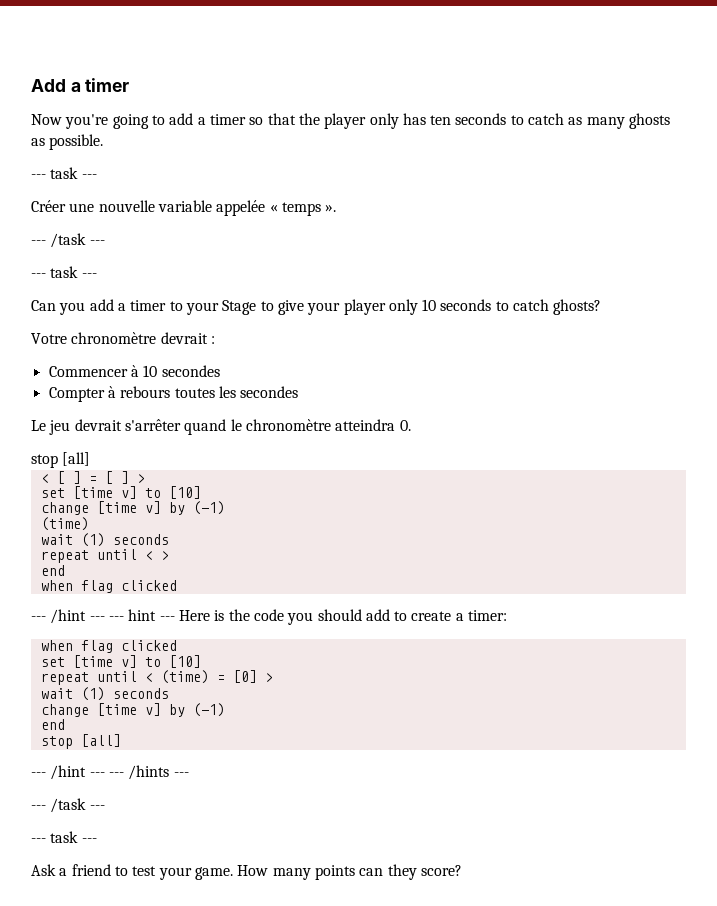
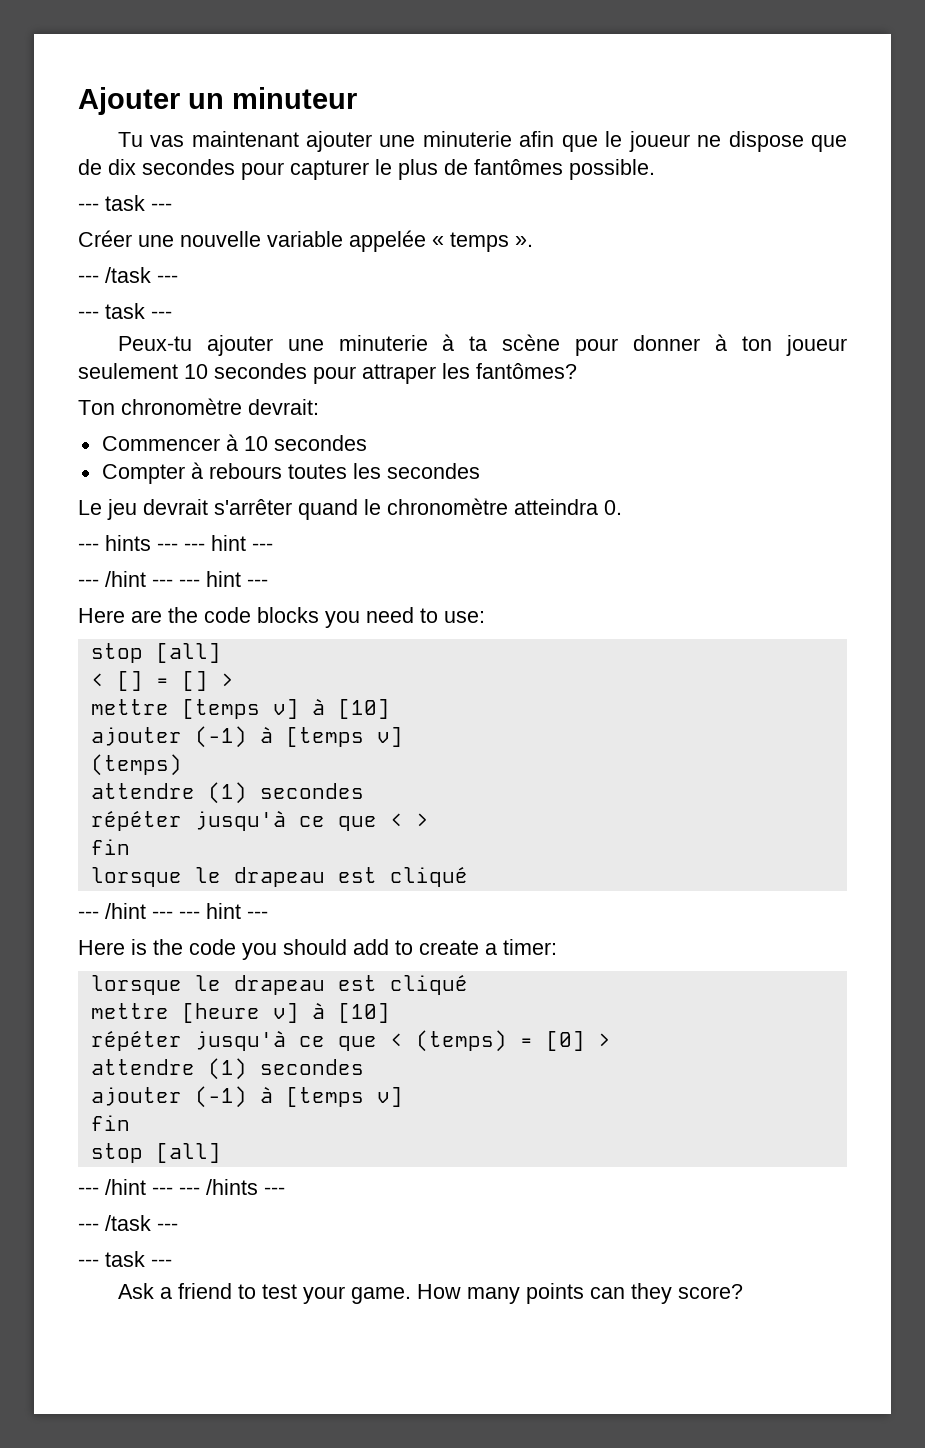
- Add a timer
- Now you're going to add a timer so that the player only has ten seconds to catch as many ghosts as possible.
+ Ajouter un minuteur
+ Tu vas maintenant ajouter une minuterie afin que le joueur ne dispose que de dix secondes pour capturer le plus de fantômes possible.
- Can you add a timer to your Stage to give your player only 10 seconds to catch ghosts?
- Votre chronomètre devrait :
+ Peux-tu ajouter une minuterie à ta scène pour donner à ton joueur seulement 10 secondes pour attraper les fantômes?
+ Ton chronomètre devrait:
  Le jeu devrait s'arrêter quand le chronomètre atteindra 0.
+ --- hints --- --- hint ---
+ --- /hint --- --- hint ---
+ Here are the code blocks you need to use:
  stop [all]
- < [ ] = [ ] >
- set [time v] to [10]
- change [time v] by (-1)
- (time)
- wait (1) seconds
- repeat until < >
- end
- when flag clicked
- --- /hint --- --- hint --- Here is the code you should add to create a timer:
- when flag clicked
- set [time v] to [10]
- repeat until < (time) = [0] >
- wait (1) seconds
- change [time v] by (-1)
- end
+ < [] = [] >
+ mettre [temps v] à [10]
+ ajouter (-1) à [temps v]
+ (temps)
+ attendre (1) secondes
+ répéter jusqu'à ce que < >
+ fin
+ lorsque le drapeau est cliqué
+ --- /hint --- --- hint ---
+ Here is the code you should add to create a timer:
+ lorsque le drapeau est cliqué
+ mettre [heure v] à [10]
+ répéter jusqu'à ce que < (temps) = [0] >
+ attendre (1) secondes
+ ajouter (-1) à [temps v]
+ fin

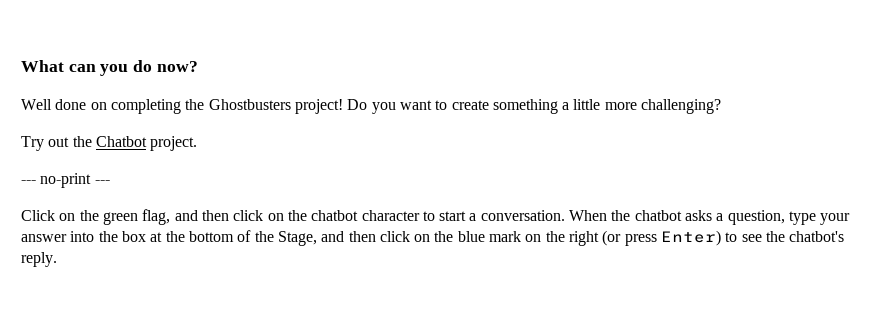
- Ajouter un minuteur
- Tu vas maintenant ajouter une minuterie afin que le joueur ne dispose que de dix secondes pour capturer le plus de fantômes possible.
- --- task ---
- Créer une nouvelle variable appelée « temps ».
- --- /task ---
- --- task ---
- Peux-tu ajouter une minuterie à ta scène pour donner à ton joueur seulement 10 secondes pour attraper les fantômes?
- Ton chronomètre devrait:
- Commencer à 10 secondes
- Compter à rebours toutes les secondes
- Le jeu devrait s'arrêter quand le chronomètre atteindra 0.
- --- hints --- --- hint ---
- --- /hint --- --- hint ---
- Here are the code blocks you need to use:
- stop [all]
- < [] = [] >
- mettre [temps v] à [10]
- ajouter (-1) à [temps v]
- (temps)
- attendre (1) secondes
- répéter jusqu'à ce que < >
- fin
- lorsque le drapeau est cliqué
- --- /hint --- --- hint ---
- Here is the code you should add to create a timer:
- lorsque le drapeau est cliqué
- mettre [heure v] à [10]
- répéter jusqu'à ce que < (temps) = [0] >
- attendre (1) secondes
- ajouter (-1) à [temps v]
- fin
- stop [all]
- --- /hint --- --- /hints ---
- --- /task ---
- --- task ---
- Ask a friend to test your game. How many points can they score?
+ What can you do now?
+ Well done on completing the Ghostbusters project! Do you want to create something a little more challenging?
+ Try out the Chatbot project.
+ --- no-print ---
+ Click on the green flag, and then click on the chatbot character to start a conversation. When the chatbot asks a question, type your answer into the box at the bottom of the Stage, and then click on the blue mark on the right (or press Enter) to see the chatbot's reply.

